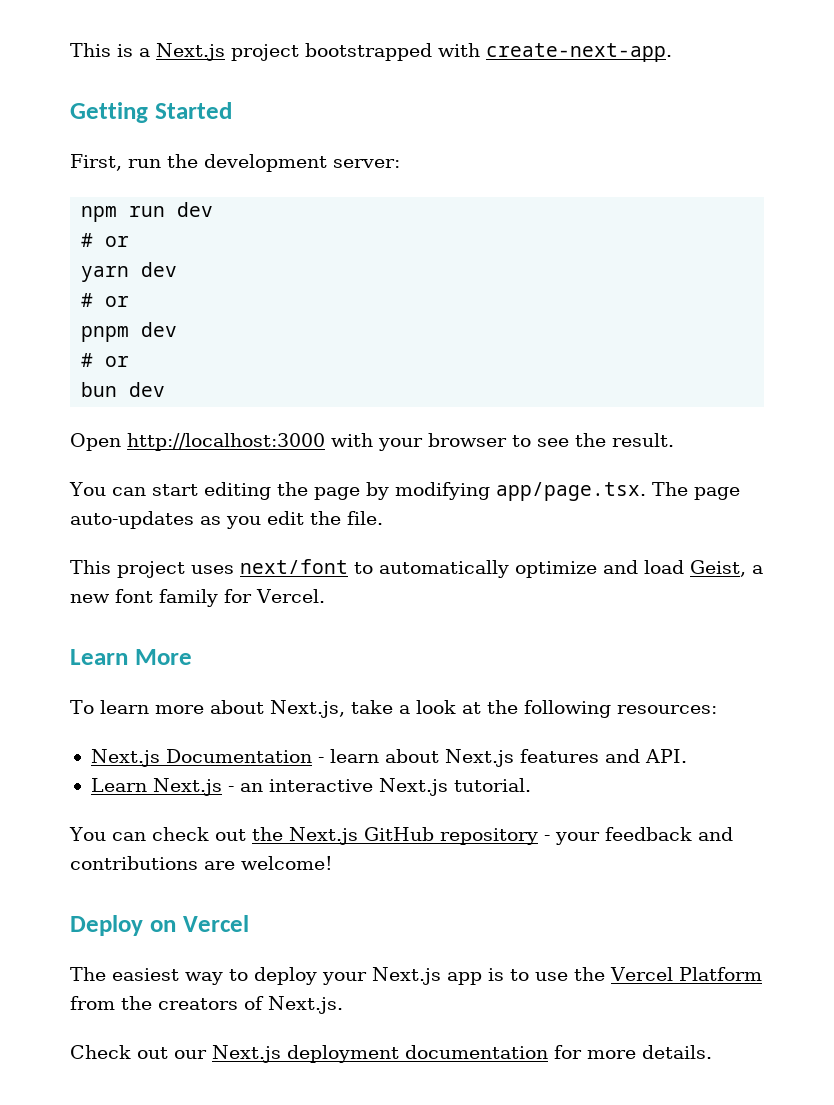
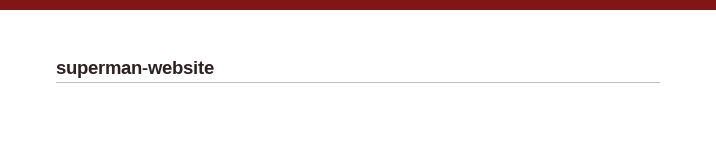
- This is a Next.js project bootstrapped with create-next-app.
- Getting Started
- First, run the development server:
- npm run dev
- # or
- yarn dev
- # or
- pnpm dev
- # or
- bun dev
- Open http://localhost:3000 with your browser to see the result.
- You can start editing the page by modifying app/page.tsx. The page auto-updates as you edit the file.
- This project uses next/font to automatically optimize and load Geist, a new font family for Vercel.
- Learn More
- To learn more about Next.js, take a look at the following resources:
- Next.js Documentation - learn about Next.js features and API.
- Learn Next.js - an interactive Next.js tutorial.
- You can check out the Next.js GitHub repository - your feedback and contributions are welcome!
- Deploy on Vercel
- The easiest way to deploy your Next.js app is to use the Vercel Platform from the creators of Next.js.
- Check out our Next.js deployment documentation for more details.
+ superman-website

